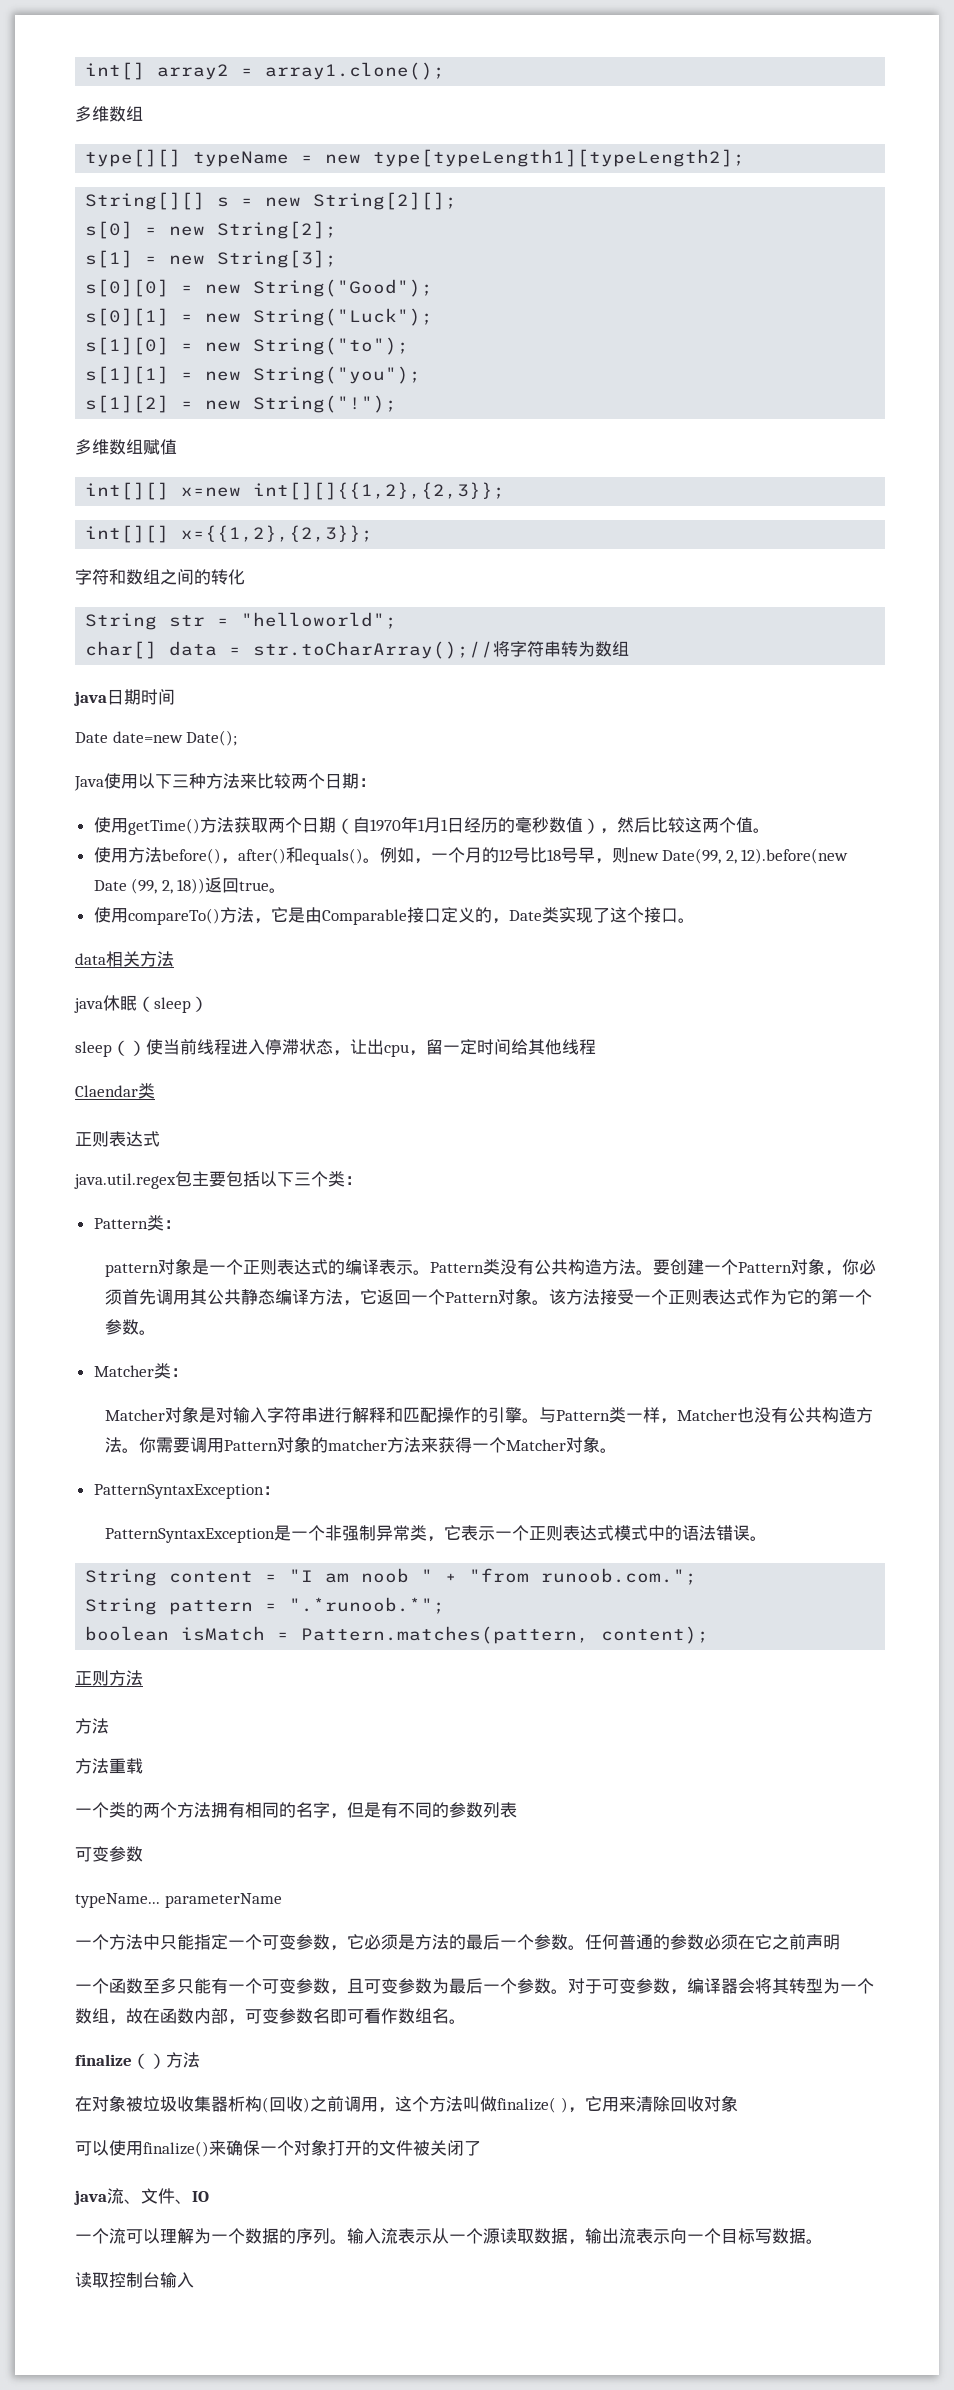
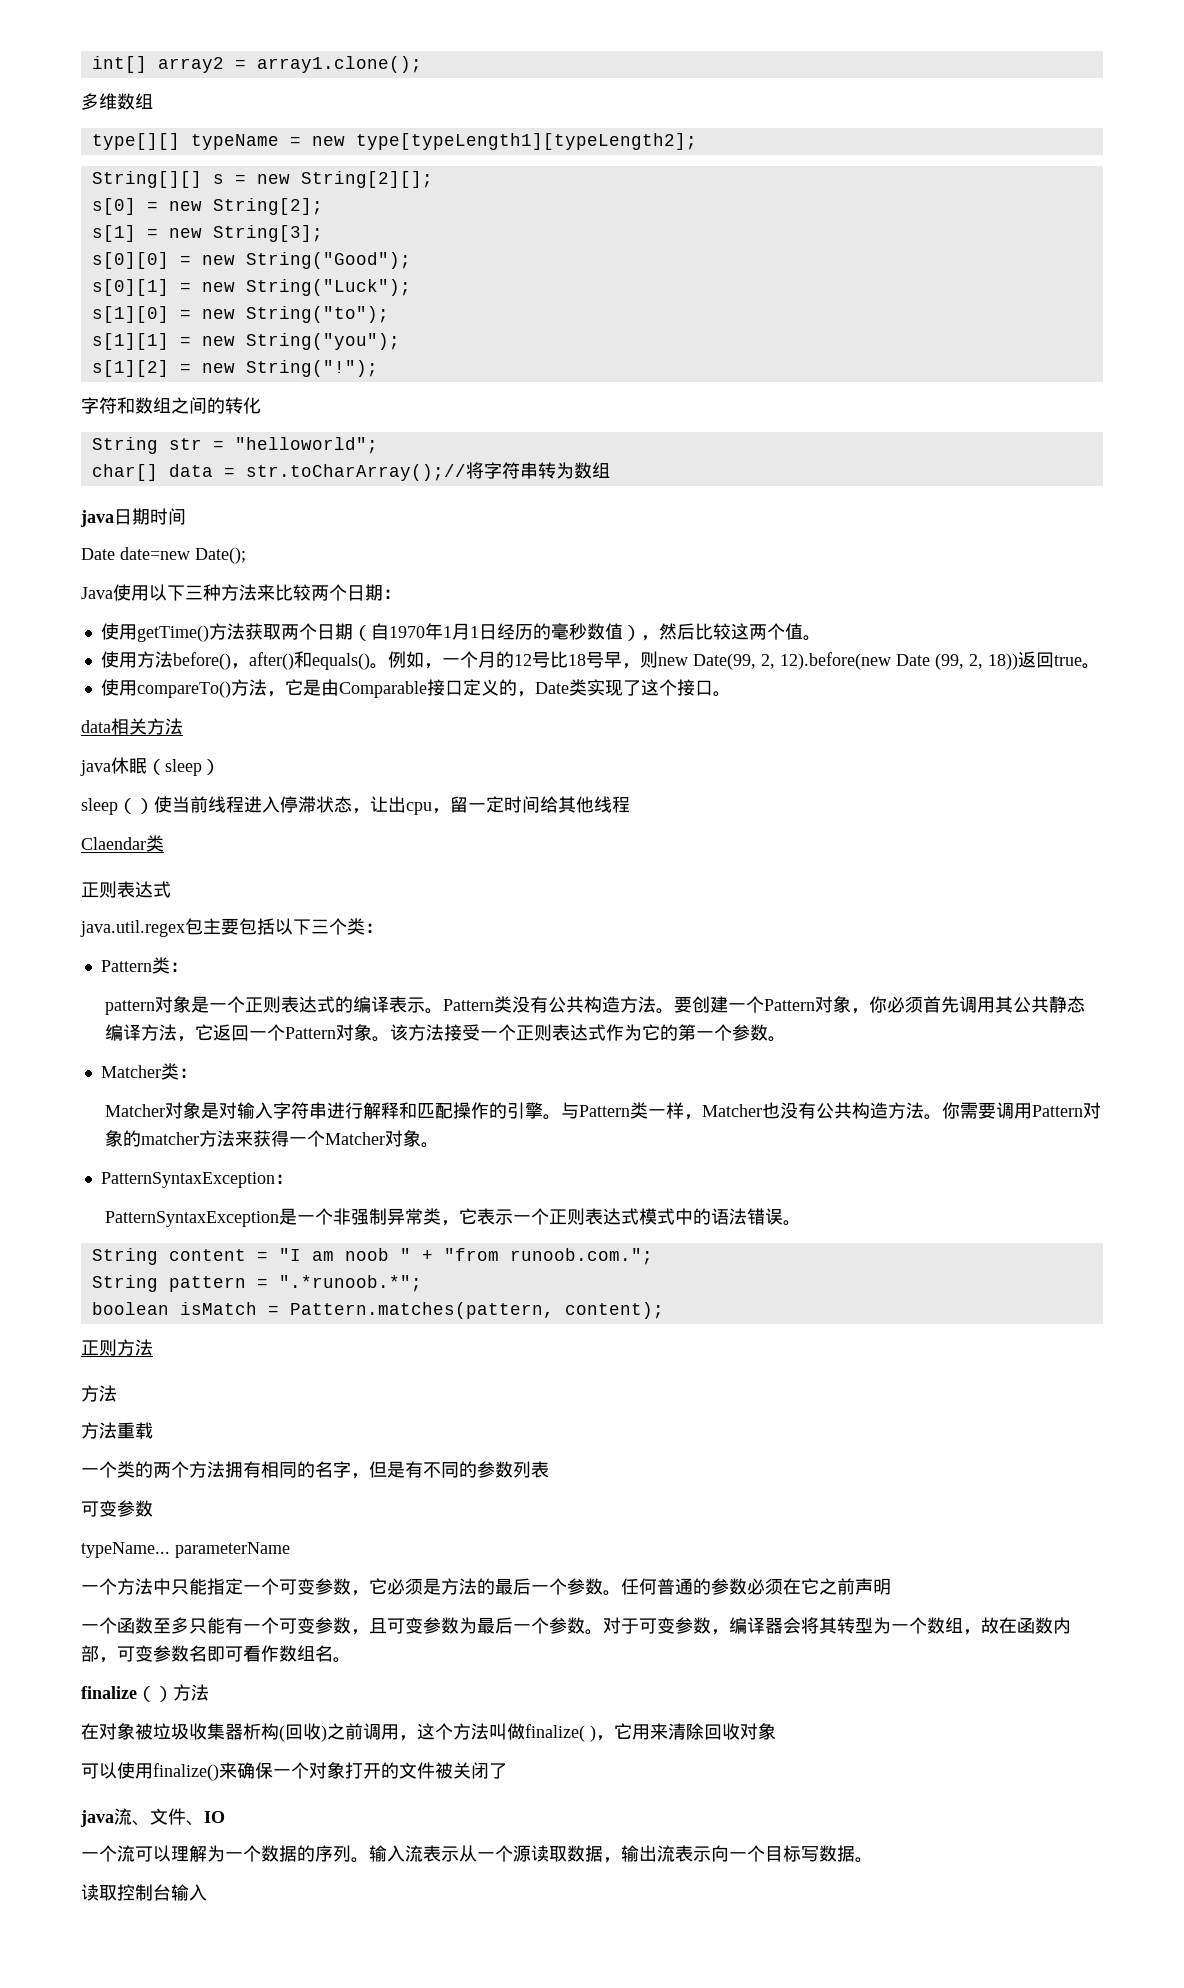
- 多维数组赋值
- int[][] x=new int[][]{{1,2},{2,3}};
- int[][] x={{1,2},{2,3}};

